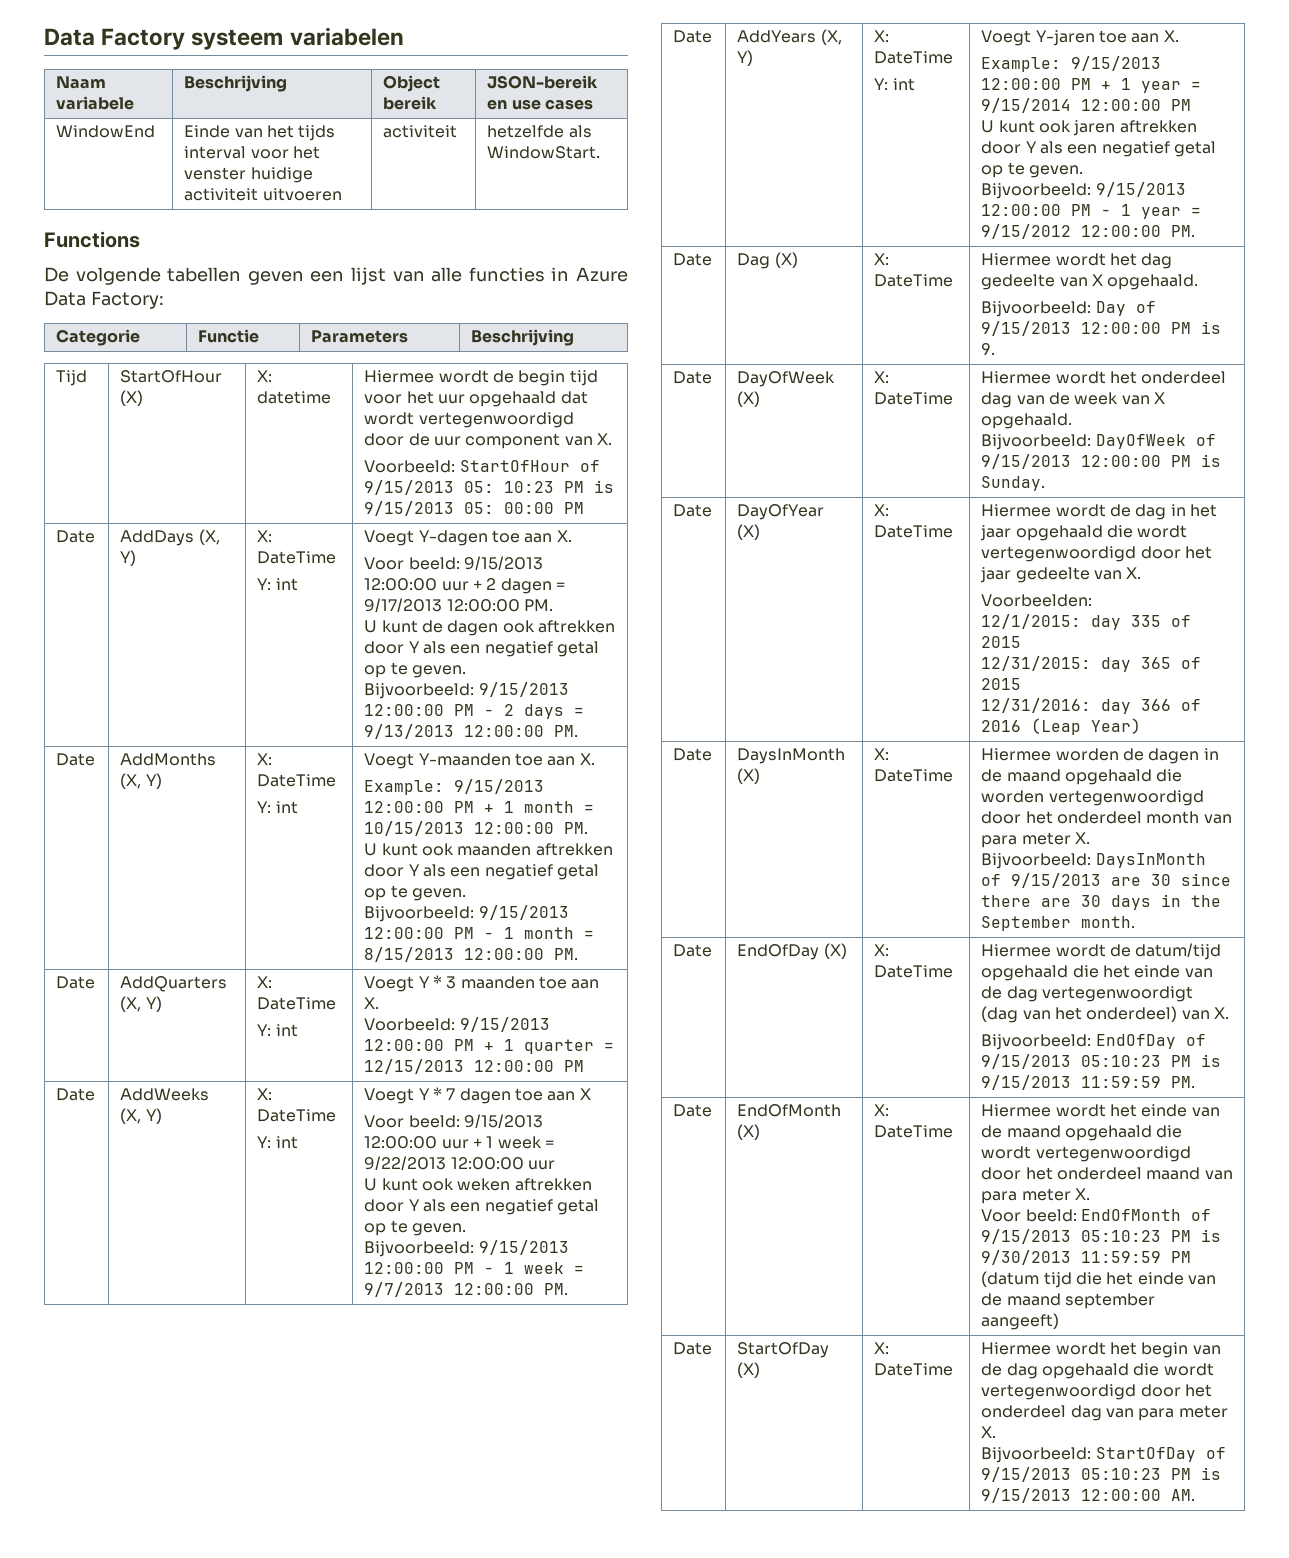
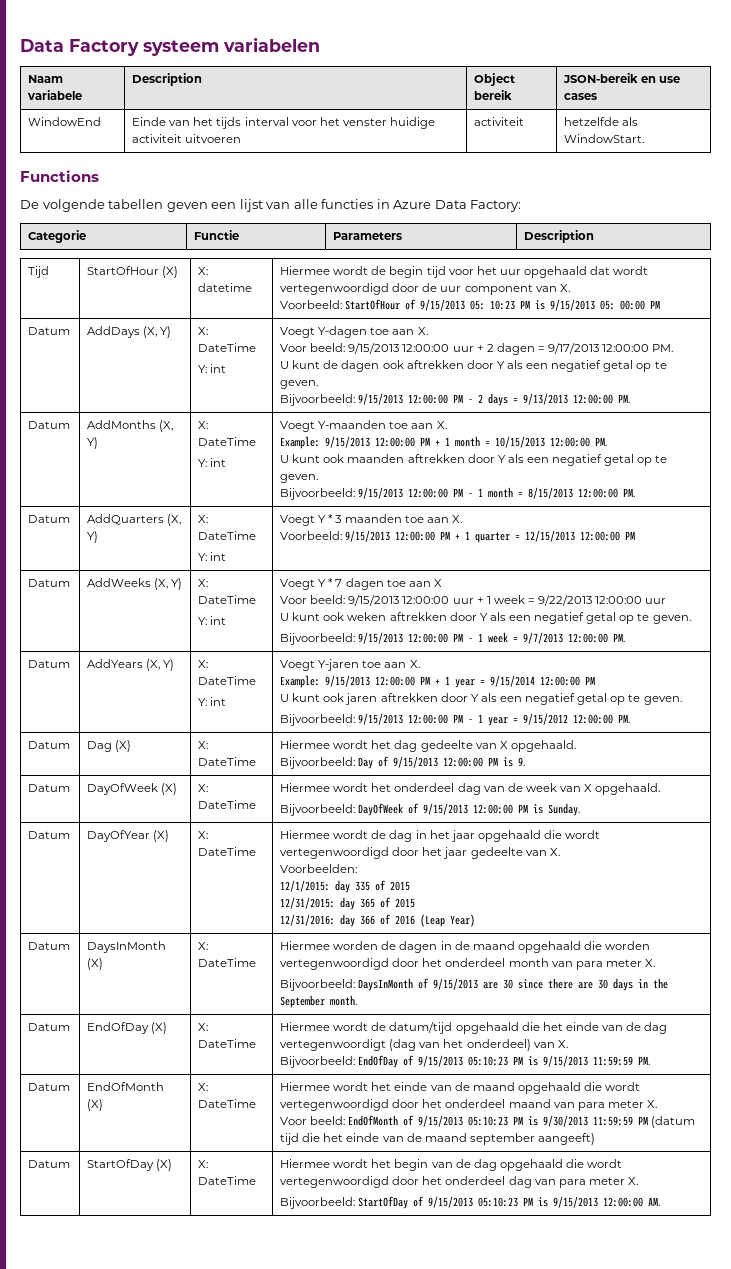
- Naam variabele | Beschrijving | Object bereik | JSON-bereik en use cases
+ Naam variabele | Description | Object bereik | JSON-bereik en use cases
- Categorie | Functie | Parameters | Beschrijving
+ Categorie | Functie | Parameters | Description
  Tijd | StartOfHour (X) | X: datetime | Hiermee wordt de begin tijd voor het uur opgehaald dat wordt vertegenwoordigd door de uur component van X.
  Voorbeeld: StartOfHour of 9/15/2013 05: 10:23 PM is 9/15/2013 05: 00:00 PM
- Date
+ Datum
  Bijvoorbeeld: 9/15/2013 12:00:00 PM - 2 days = 9/13/2013 12:00:00 PM.
- Date
+ Datum
- Date | AddQuarters (X, Y) | X: DateTime
+ Datum | AddQuarters (X, Y) | X: DateTime
  Y: int | Voegt Y * 3 maanden toe aan X.
  Voorbeeld: 9/15/2013 12:00:00 PM + 1 quarter = 12/15/2013 12:00:00 PM
- Date
+ Datum
  Bijvoorbeeld: 9/15/2013 12:00:00 PM - 1 week = 9/7/2013 12:00:00 PM.
- Date
+ Datum
- Date | Dag (X) | X: DateTime | Hiermee wordt het dag gedeelte van X opgehaald.
+ Datum | Dag (X) | X: DateTime | Hiermee wordt het dag gedeelte van X opgehaald.
- Date | DayOfWeek (X) | X: DateTime | Hiermee wordt het onderdeel dag van de week van X opgehaald.
+ Datum | DayOfWeek (X) | X: DateTime | Hiermee wordt het onderdeel dag van de week van X opgehaald.
- Date | DayOfYear (X) | X: DateTime | Hiermee wordt de dag in het jaar opgehaald die wordt vertegenwoordigd door het jaar gedeelte van X.
+ Datum | DayOfYear (X) | X: DateTime | Hiermee wordt de dag in het jaar opgehaald die wordt vertegenwoordigd door het jaar gedeelte van X.
- Date | DaysInMonth (X) | X: DateTime | Hiermee worden de dagen in de maand opgehaald die worden vertegenwoordigd door het onderdeel month van para meter X.
+ Datum | DaysInMonth (X) | X: DateTime | Hiermee worden de dagen in de maand opgehaald die worden vertegenwoordigd door het onderdeel month van para meter X.
- Date | EndOfDay (X) | X: DateTime | Hiermee wordt de datum/tijd opgehaald die het einde van de dag vertegenwoordigt (dag van het onderdeel) van X.
+ Datum | EndOfDay (X) | X: DateTime | Hiermee wordt de datum/tijd opgehaald die het einde van de dag vertegenwoordigt (dag van het onderdeel) van X.
  Bijvoorbeeld: EndOfDay of 9/15/2013 05:10:23 PM is 9/15/2013 11:59:59 PM.
- Date
+ Datum
- Date | StartOfDay (X) | X: DateTime | Hiermee wordt het begin van de dag opgehaald die wordt vertegenwoordigd door het onderdeel dag van para meter X.
+ Datum | StartOfDay (X) | X: DateTime | Hiermee wordt het begin van de dag opgehaald die wordt vertegenwoordigd door het onderdeel dag van para meter X.

